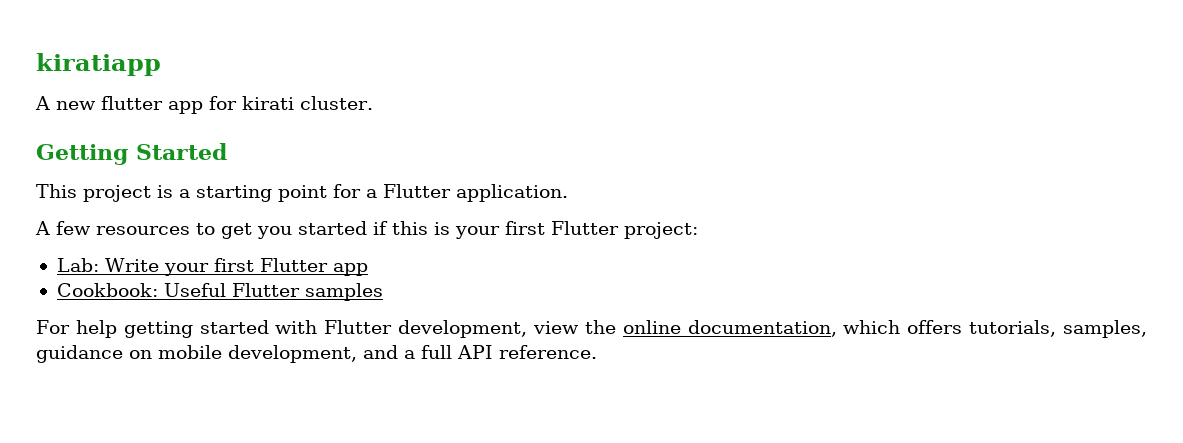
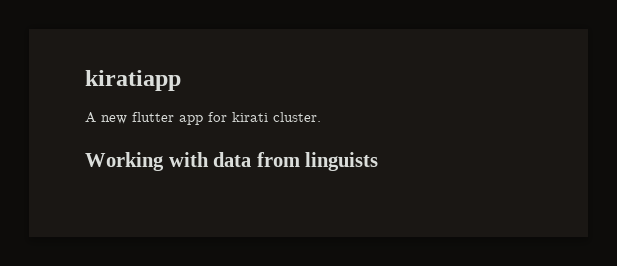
- Getting Started
- This project is a starting point for a Flutter application.
- A few resources to get you started if this is your first Flutter project:
- Lab: Write your first Flutter app
- Cookbook: Useful Flutter samples
- For help getting started with Flutter development, view the online documentation, which offers tutorials, samples, guidance on mobile development, and a full API reference.
+ Working with data from linguists

